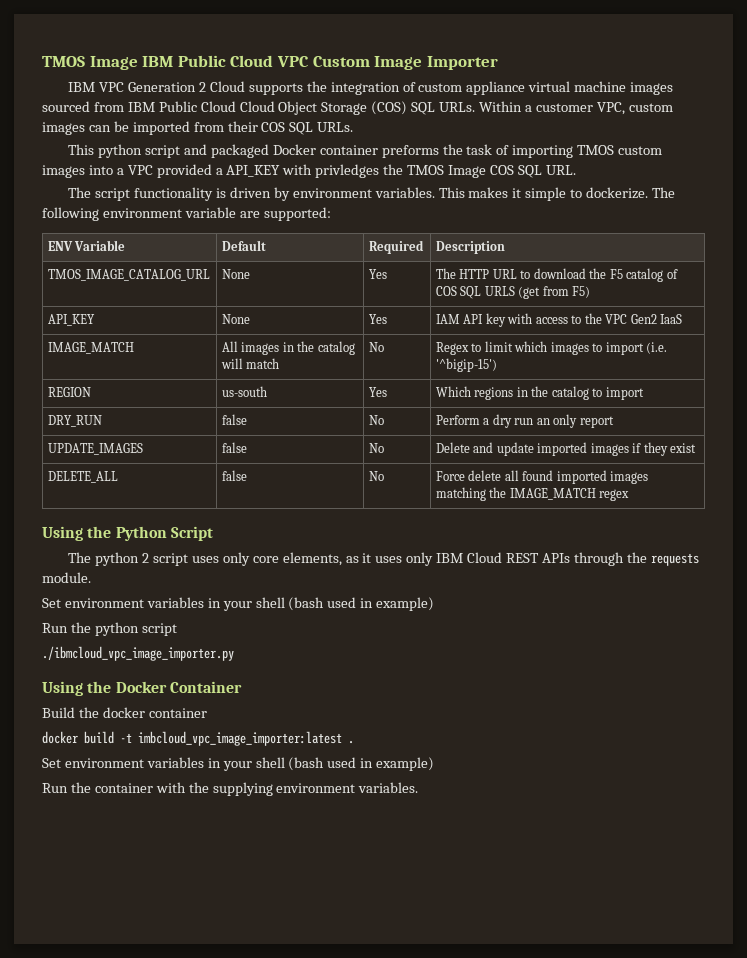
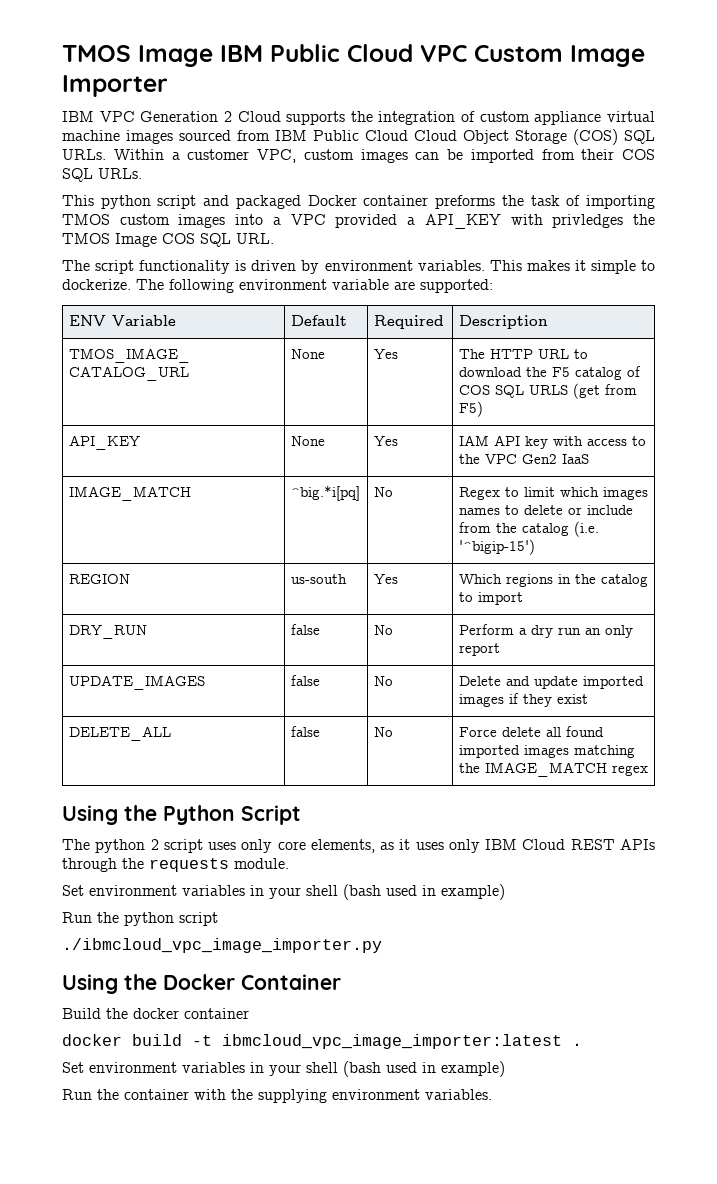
- IMAGE_MATCH | All images in the catalog will match | No | Regex to limit which images to import (i.e. '^bigip-15')
+ IMAGE_MATCH | ^big.*i[pq] | No | Regex to limit which images names to delete or include from the catalog (i.e. '^bigip-15')
- docker build -t imbcloud_vpc_image_importer:latest .
+ docker build -t ibmcloud_vpc_image_importer:latest .

